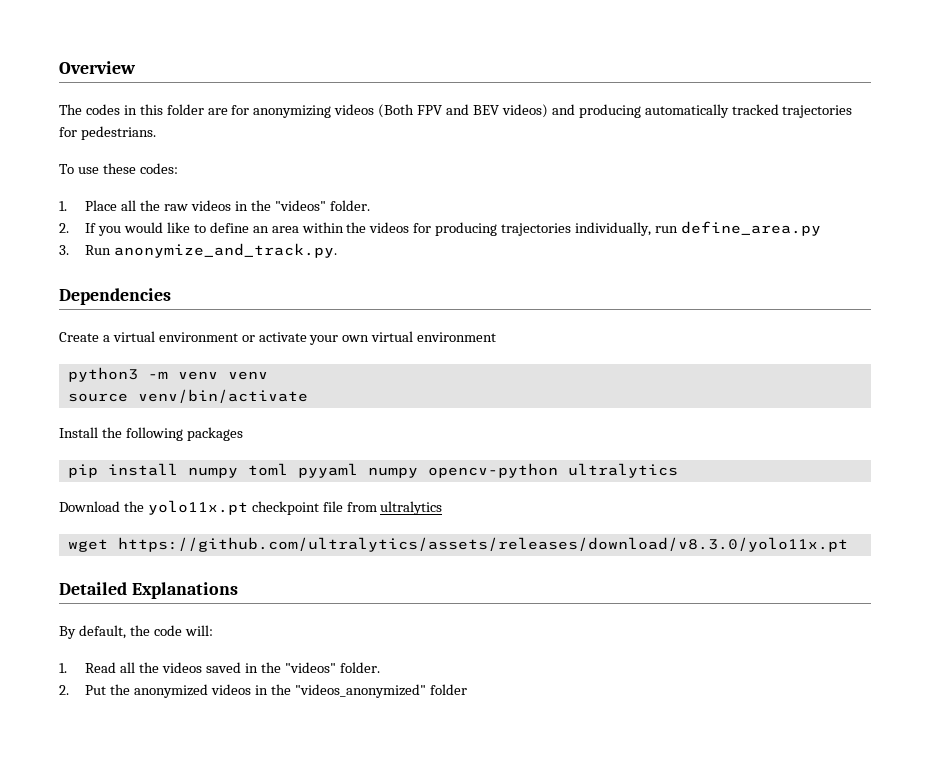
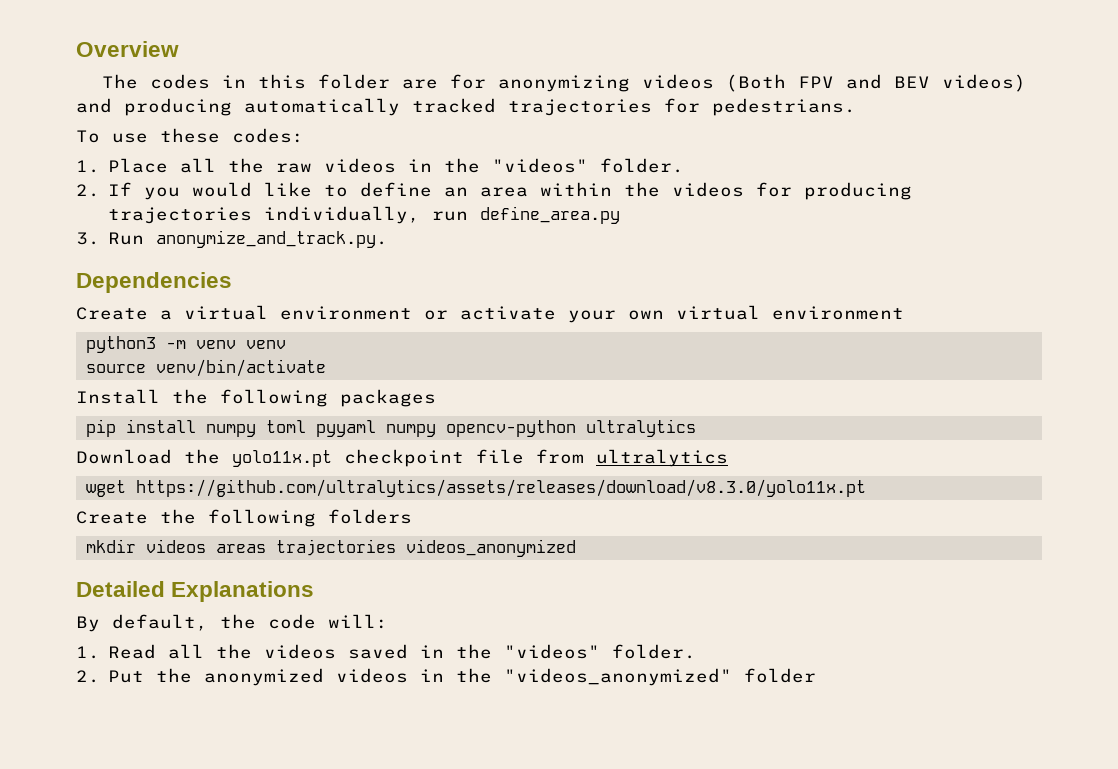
+ Create the following folders
+ mkdir videos areas trajectories videos_anonymized

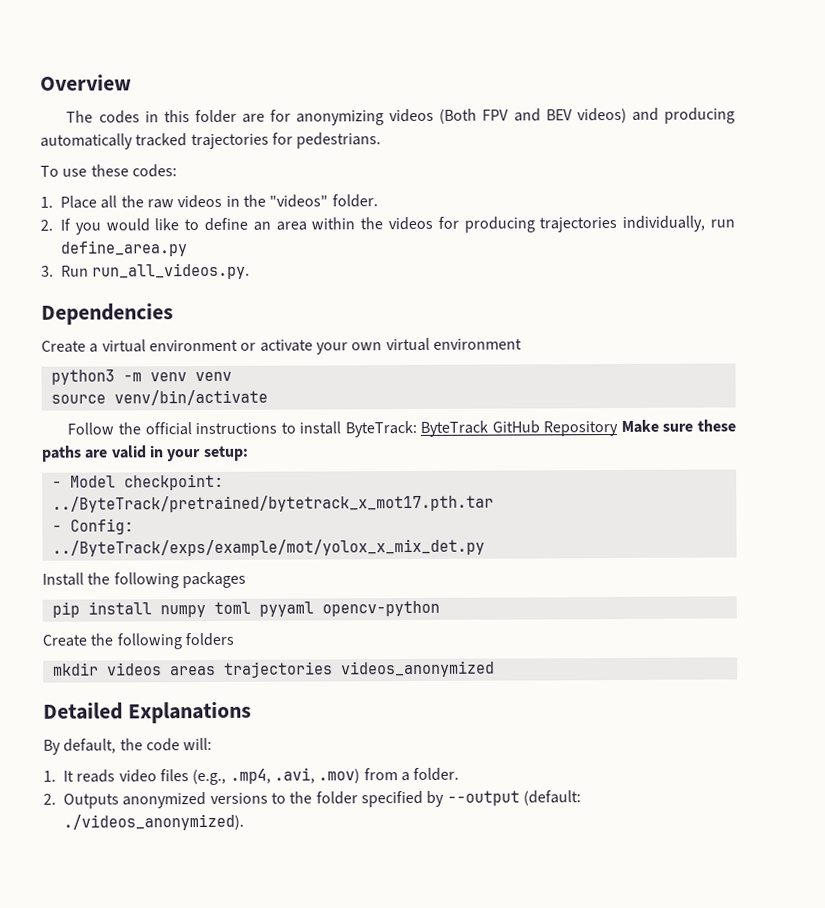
- 3. Run anonymize_and_track.py.
+ 3. Run run_all_videos.py.
+ Follow the official instructions to install ByteTrack: ByteTrack GitHub Repository Make sure these paths are valid in your setup:
+ - Model checkpoint:
+ ../ByteTrack/pretrained/bytetrack_x_mot17.pth.tar
+ - Config:
+ ../ByteTrack/exps/example/mot/yolox_x_mix_det.py
- pip install numpy toml pyyaml numpy opencv-python ultralytics
- Download the yolo11x.pt checkpoint file from ultralytics
- wget https://github.com/ultralytics/assets/releases/download/v8.3.0/yolo11x.pt
+ pip install numpy toml pyyaml opencv-python
- 1. Read all the videos saved in the "videos" folder.
- 2. Put the anonymized videos in the "videos_anonymized" folder
+ 1. It reads video files (e.g., .mp4, .avi, .mov) from a folder.
+ 2. Outputs anonymized versions to the folder specified by --output (default: ./videos_anonymized).

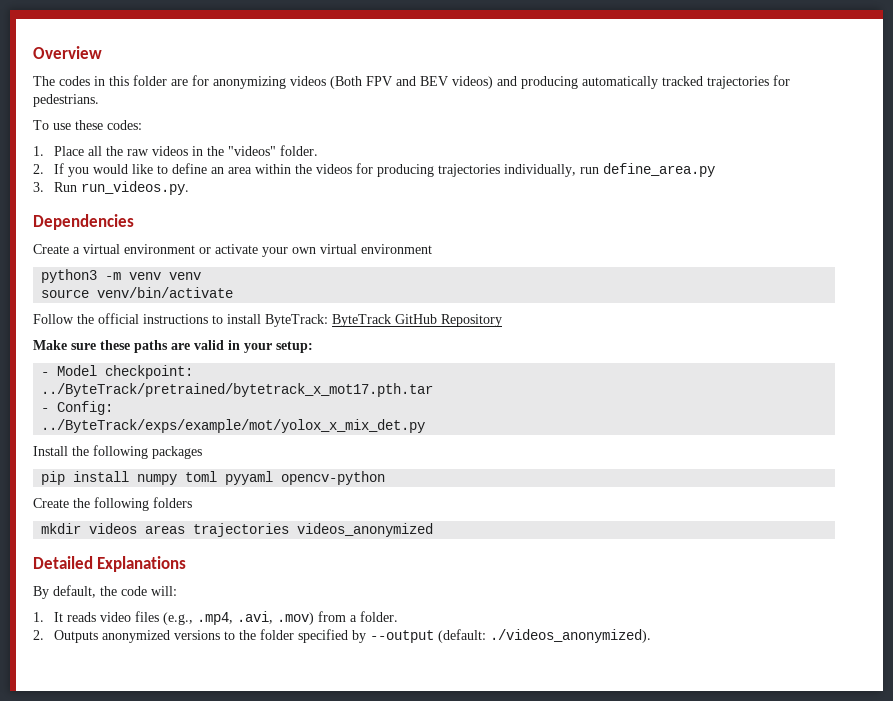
- 3. Run run_all_videos.py.
+ 3. Run run_videos.py.
- Follow the official instructions to install ByteTrack: ByteTrack GitHub Repository Make sure these paths are valid in your setup:
+ Follow the official instructions to install ByteTrack: ByteTrack GitHub Repository
+ Make sure these paths are valid in your setup:

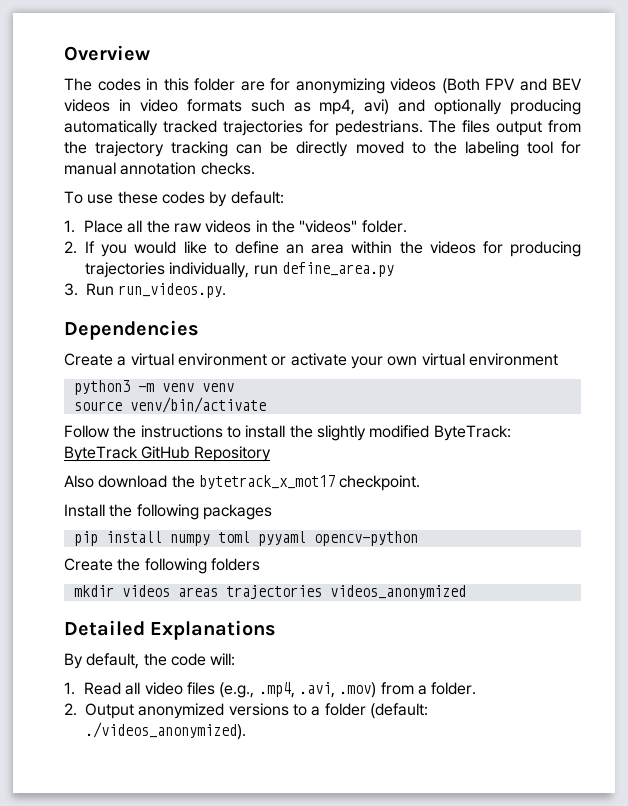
- The codes in this folder are for anonymizing videos (Both FPV and BEV videos) and producing automatically tracked trajectories for pedestrians.
+ The codes in this folder are for anonymizing videos (Both FPV and BEV videos in video formats such as mp4, avi) and optionally producing automatically tracked trajectories for pedestrians. The files output from the trajectory tracking can be directly moved to the labeling tool for manual annotation checks.
- To use these codes:
+ To use these codes by default:
- Follow the official instructions to install ByteTrack: ByteTrack GitHub Repository
+ Follow the instructions to install the slightly modified ByteTrack: ByteTrack GitHub Repository
- Make sure these paths are valid in your setup:
- - Model checkpoint:
- ../ByteTrack/pretrained/bytetrack_x_mot17.pth.tar
- - Config:
- ../ByteTrack/exps/example/mot/yolox_x_mix_det.py
+ Also download the bytetrack_x_mot17 checkpoint.
- 1. It reads video files (e.g., .mp4, .avi, .mov) from a folder.
+ 1. Read all video files (e.g., .mp4, .avi, .mov) from a folder.
- 2. Outputs anonymized versions to the folder specified by --output (default: ./videos_anonymized).
+ 2. Output anonymized versions to a folder (default: ./videos_anonymized).

